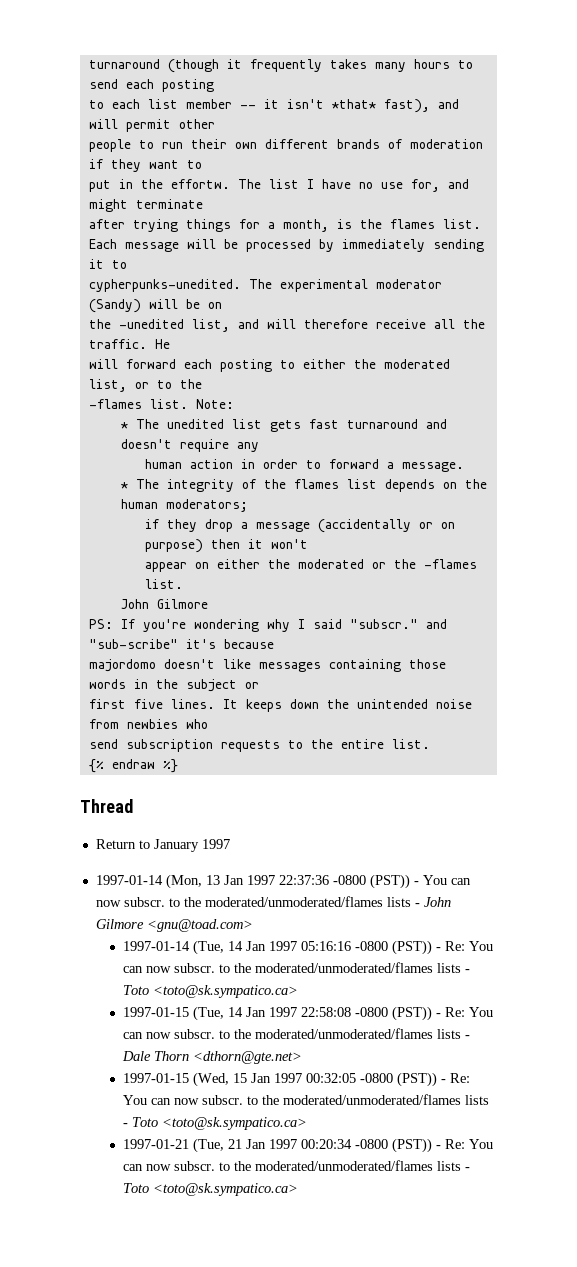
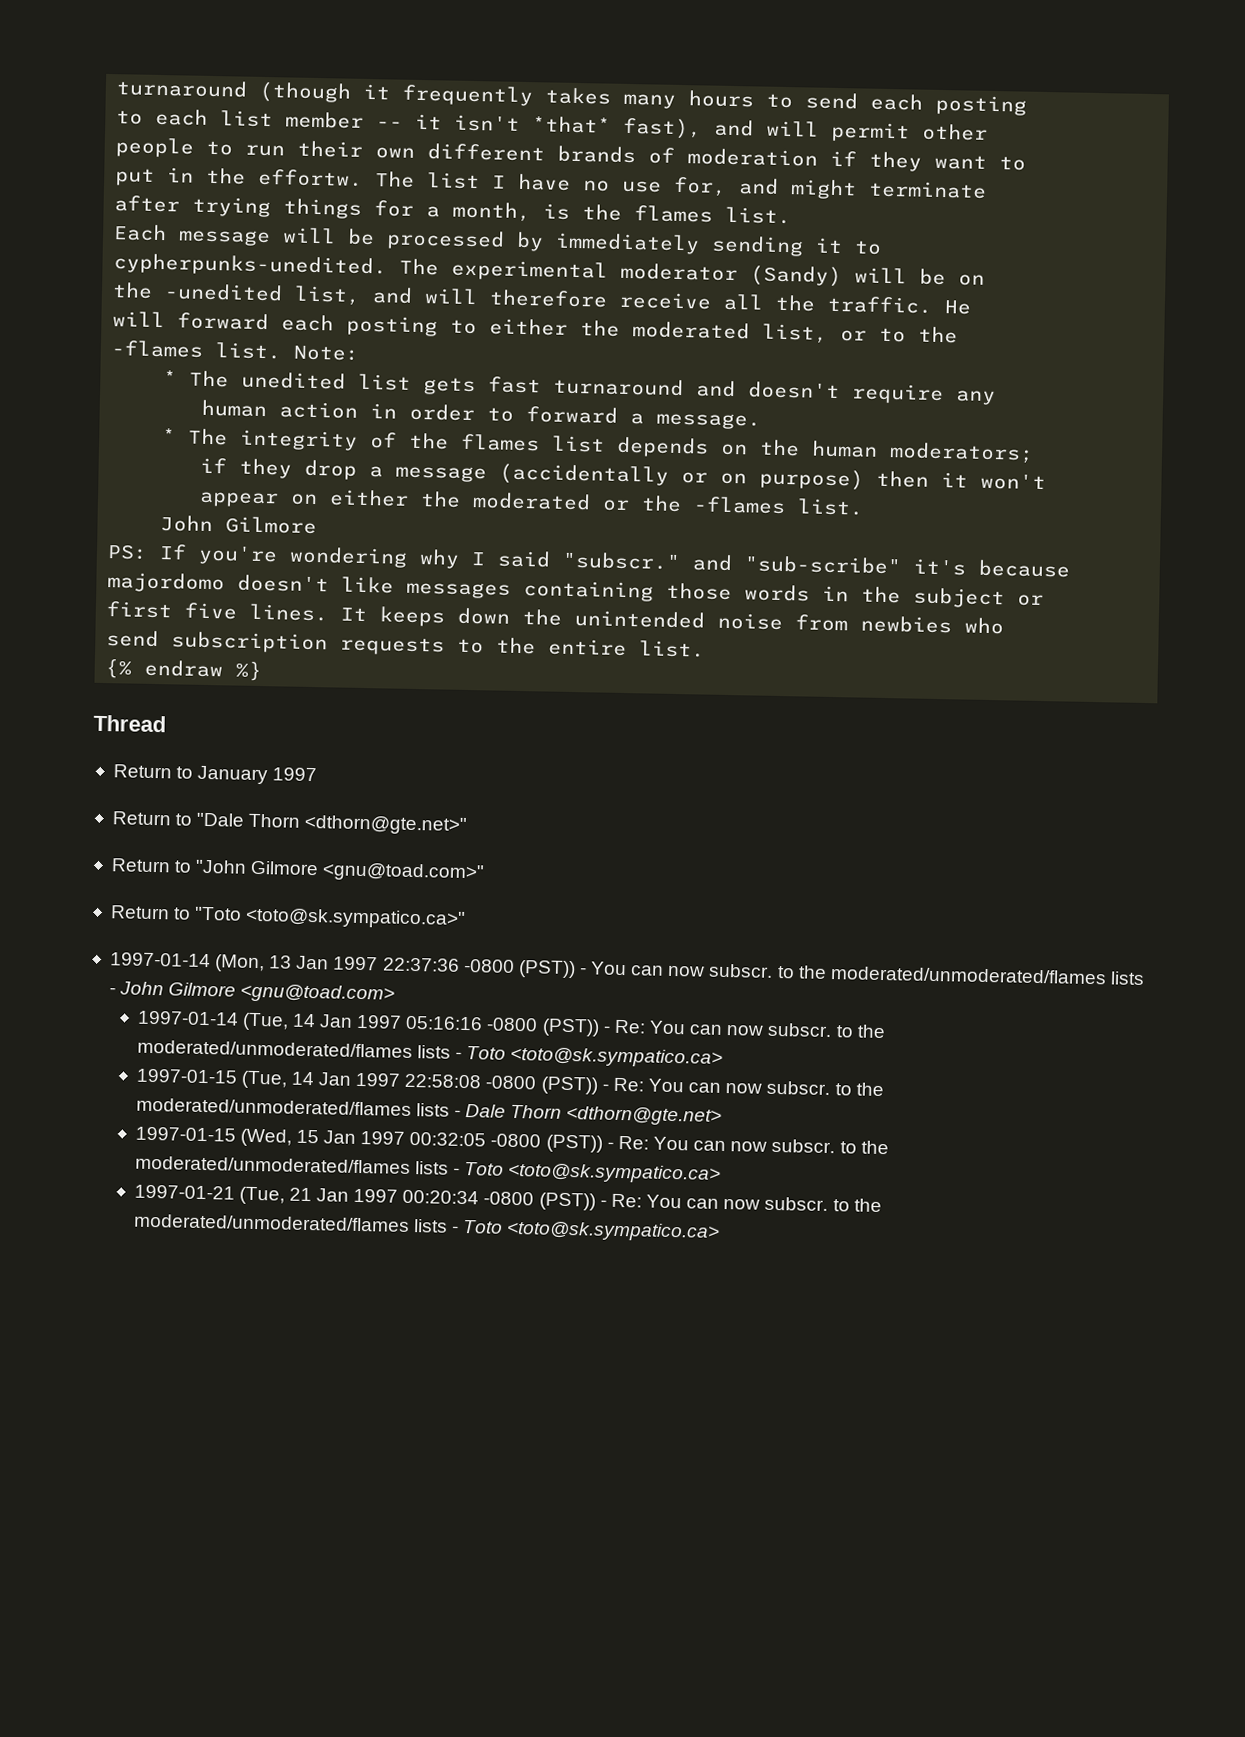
+ Return to "Dale Thorn <dthorn@gte.net>"
+ Return to "John Gilmore <gnu@toad.com>"
+ Return to "Toto <toto@sk.sympatico.ca>"

